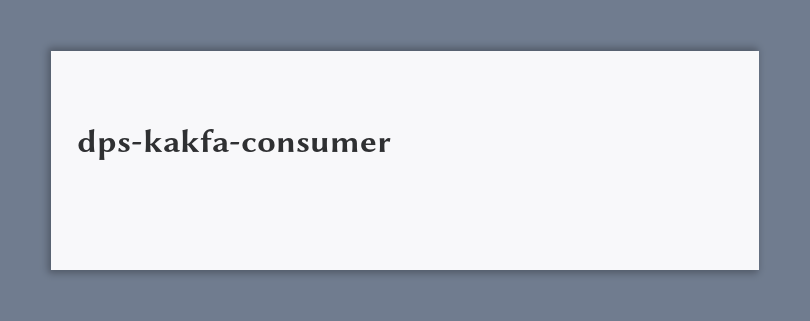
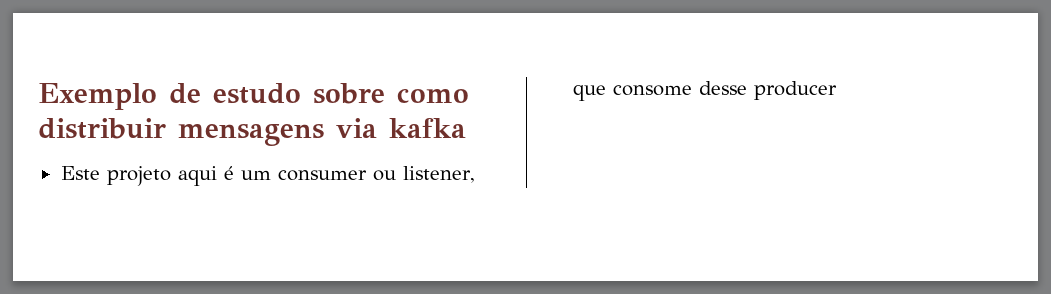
- dps-kakfa-consumer
+ Exemplo de estudo sobre como distribuir mensagens via kafka
+ Este projeto aqui é um consumer ou listener, que consome desse producer

